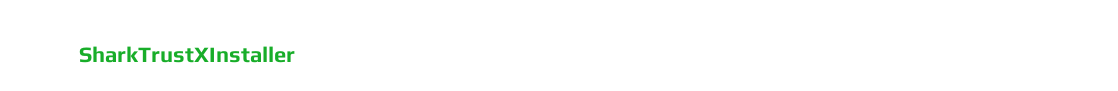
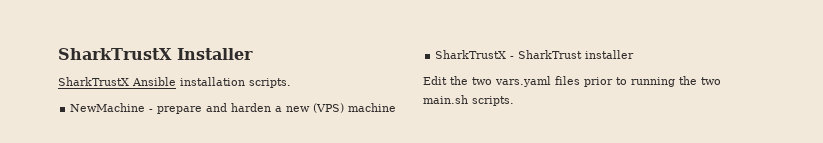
- SharkTrustXInstaller
+ SharkTrustX Installer
+ SharkTrustX Ansible installation scripts.
+ NewMachine - prepare and harden a new (VPS) machine
+ SharkTrustX - SharkTrust installer
+ Edit the two vars.yaml files prior to running the two main.sh scripts.

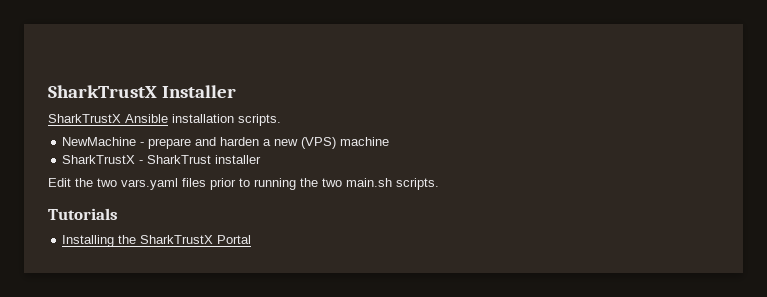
+ Tutorials
+ Installing the SharkTrustX Portal

